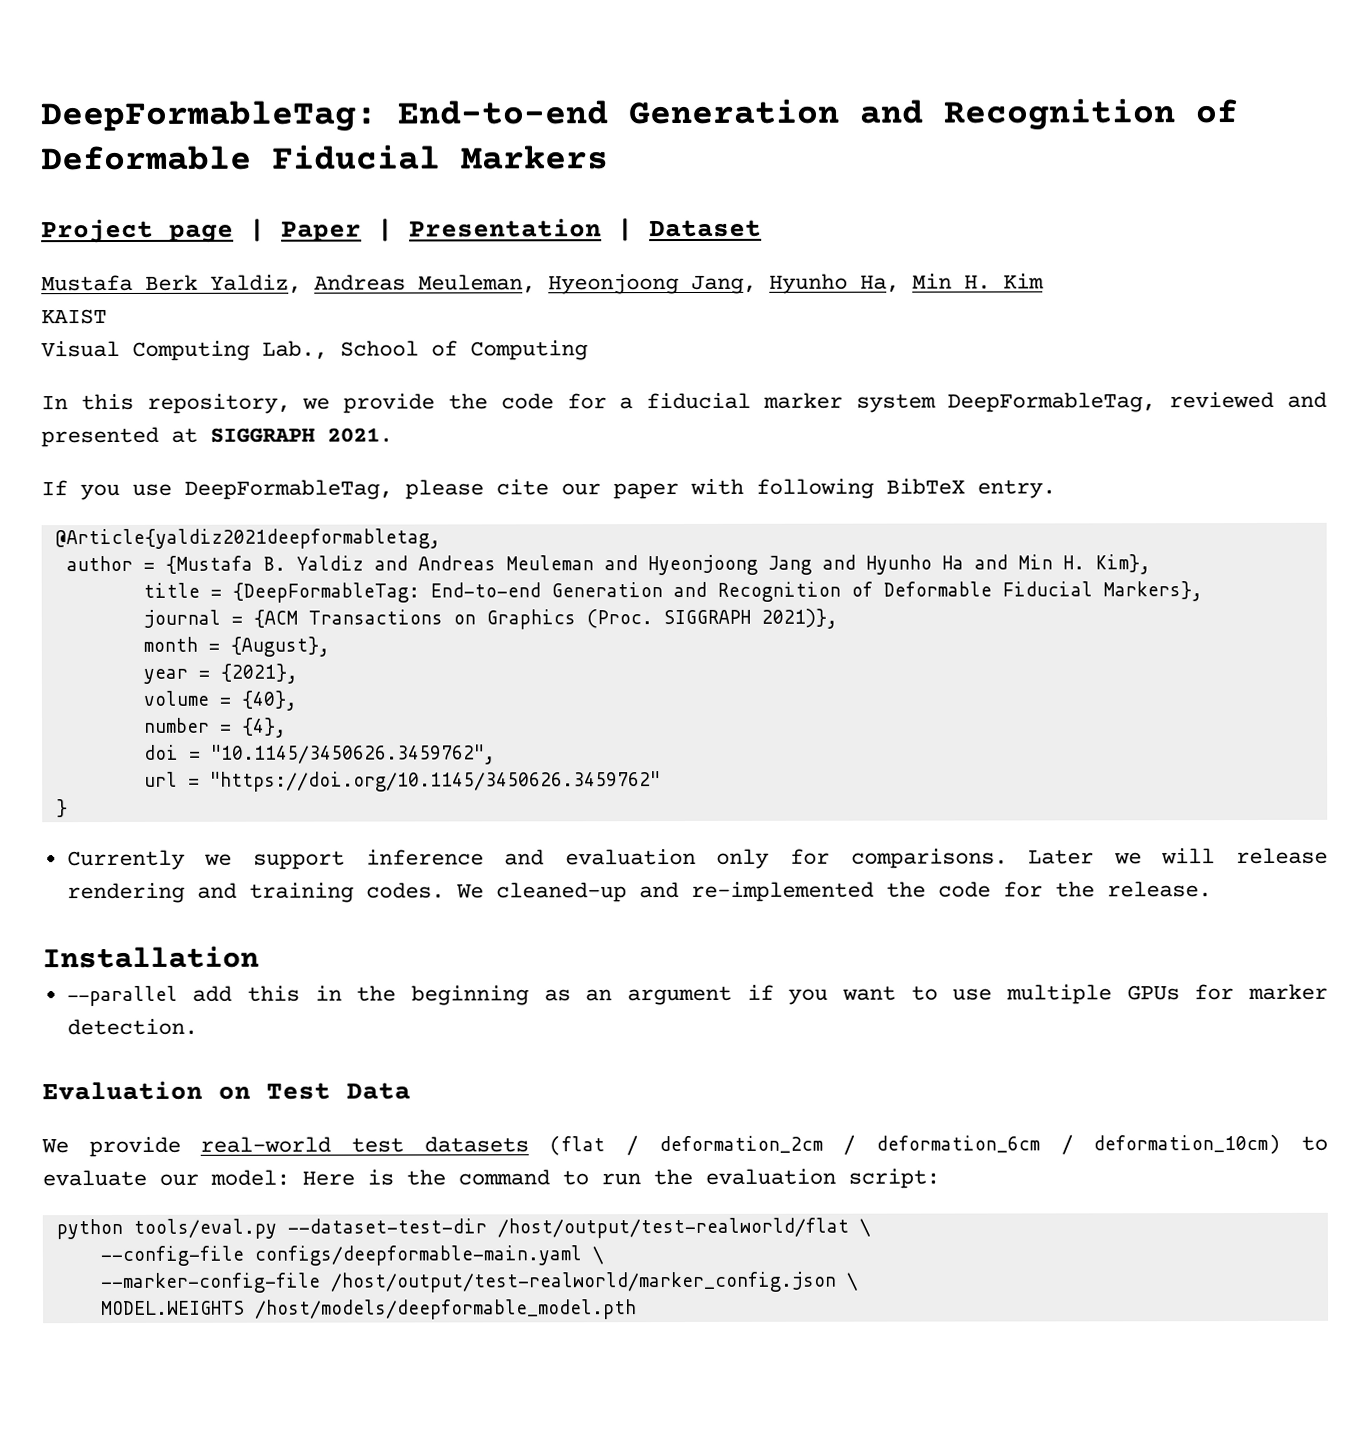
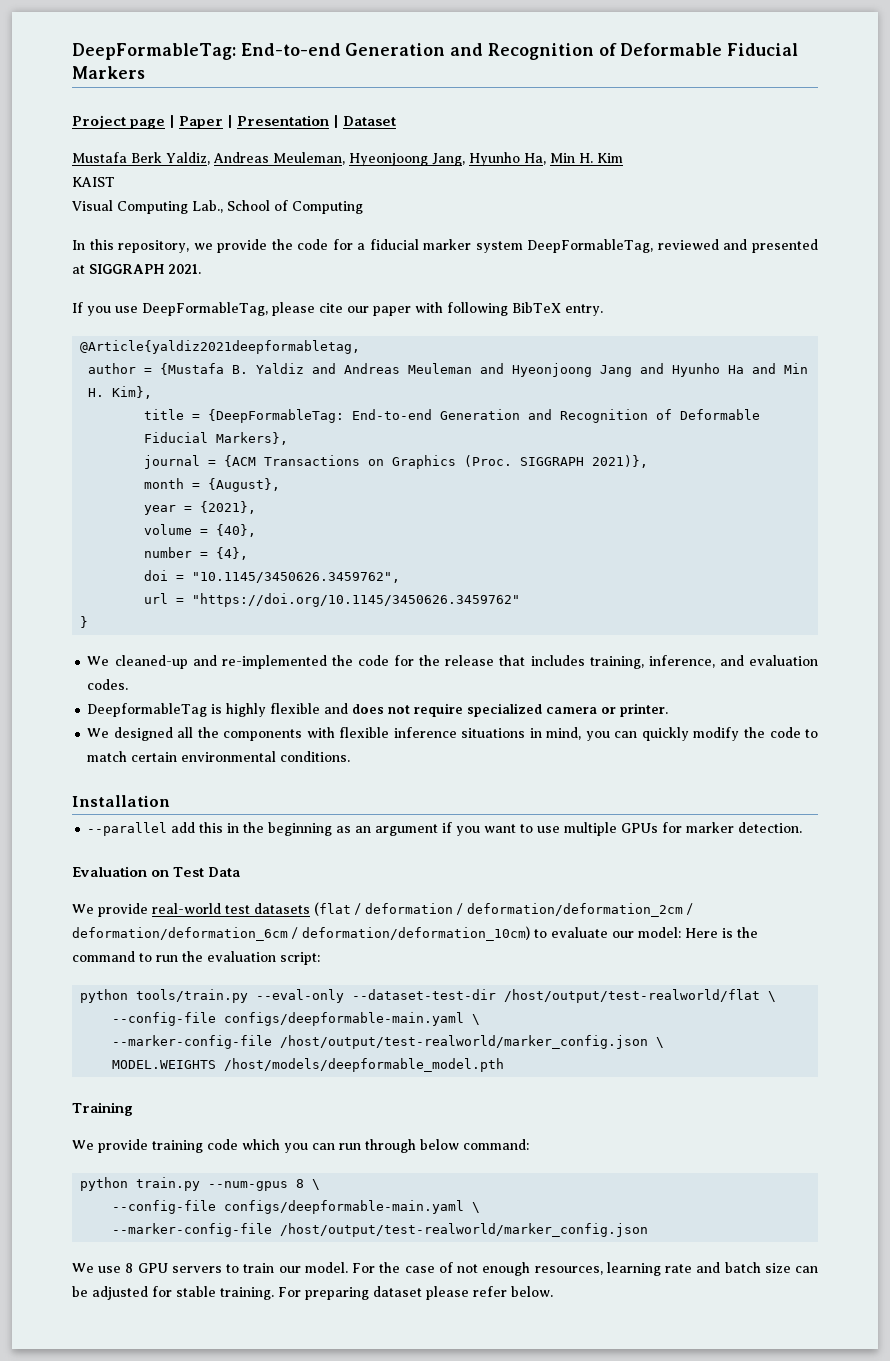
- Currently we support inference and evaluation only for comparisons. Later we will release rendering and training codes. We cleaned-up and re-implemented the code for the release.
+ We cleaned-up and re-implemented the code for the release that includes training, inference, and evaluation codes.
+ DeepformableTag is highly flexible and does not require specialized camera or printer.
+ We designed all the components with flexible inference situations in mind, you can quickly modify the code to match certain environmental conditions.
- We provide real-world test datasets (flat / deformation_2cm / deformation_6cm / deformation_10cm) to evaluate our model: Here is the command to run the evaluation script:
+ We provide real-world test datasets (flat / deformation / deformation/deformation_2cm / deformation/deformation_6cm / deformation/deformation_10cm) to evaluate our model: Here is the command to run the evaluation script:
- python tools/eval.py --dataset-test-dir /host/output/test-realworld/flat \
+ python tools/train.py --eval-only --dataset-test-dir /host/output/test-realworld/flat \
+ Training
+ We provide training code which you can run through below command:
+ python train.py --num-gpus 8 \
+ --config-file configs/deepformable-main.yaml \
+ --marker-config-file /host/output/test-realworld/marker_config.json
+ We use 8 GPU servers to train our model. For the case of not enough resources, learning rate and batch size can be adjusted for stable training. For preparing dataset please refer below.

